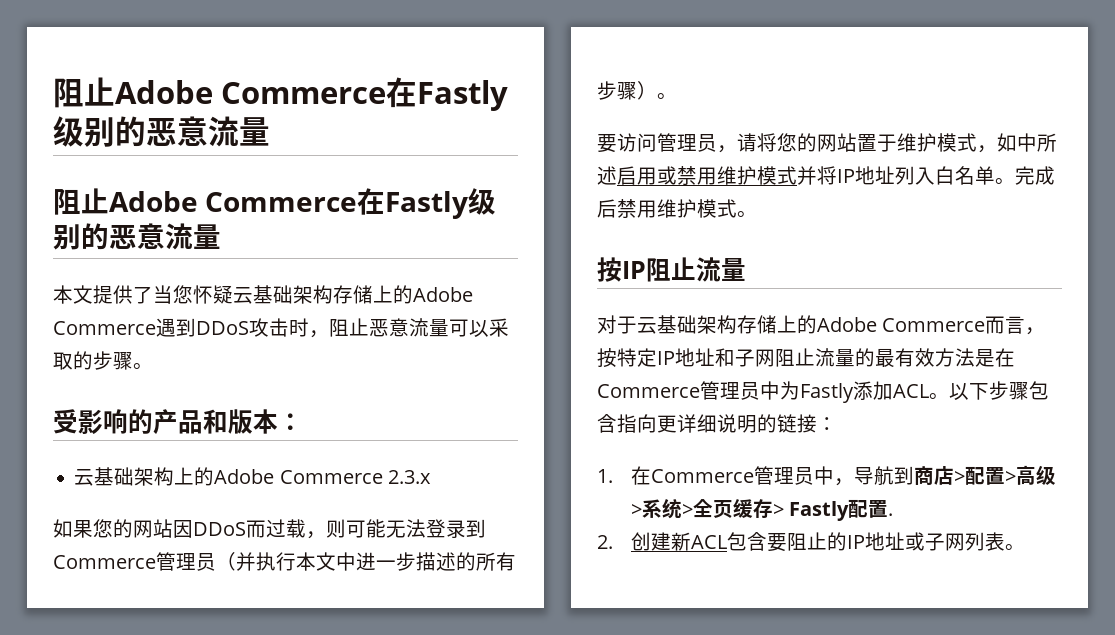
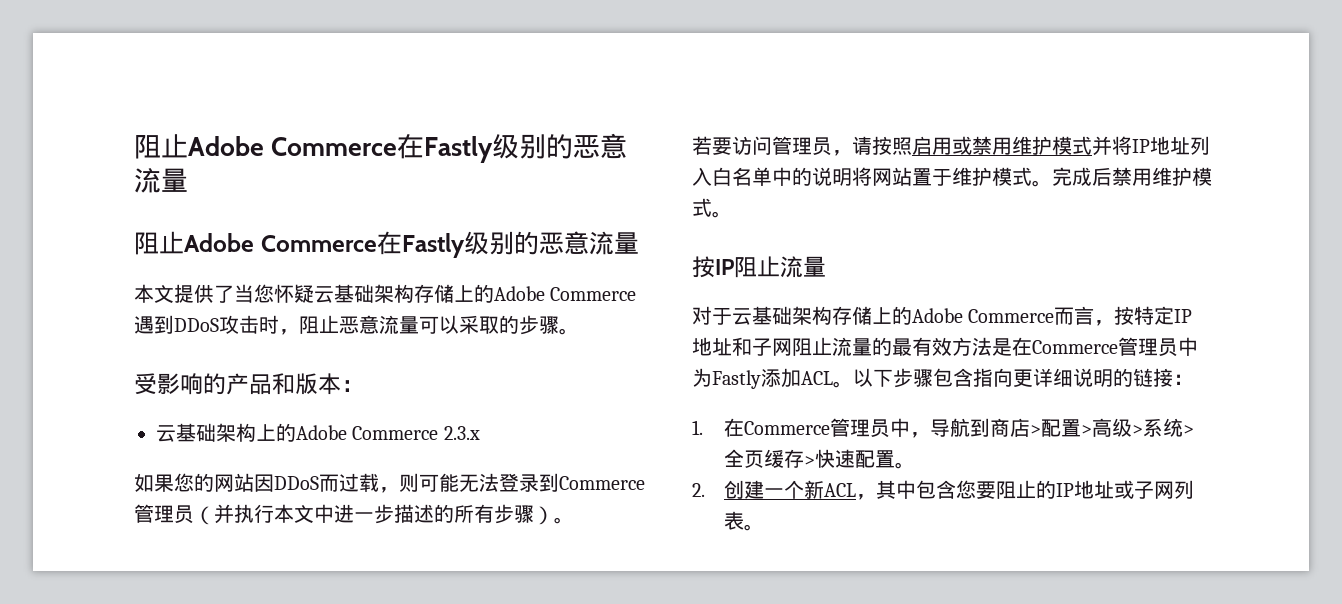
- 要访问管理员，请将您的网站置于维护模式，如中所述启用或禁用维护模式并将IP地址列入白名单。
+ 若要访问管理员，请按照启用或禁用维护模式并将IP地址列入白名单中的说明将网站置于维护模式。
- 1.在Commerce管理员中，导航到商店>配置>高级>系统>全页缓存> Fastly配置.
+ 1.在Commerce管理员中，导航到商店>配置>高级>系统>全页缓存>快速配置。
- 2.创建新ACL包含要阻止的IP地址或子网列表。
+ 2.创建一个新ACL，其中包含您要阻止的IP地址或子网列表。

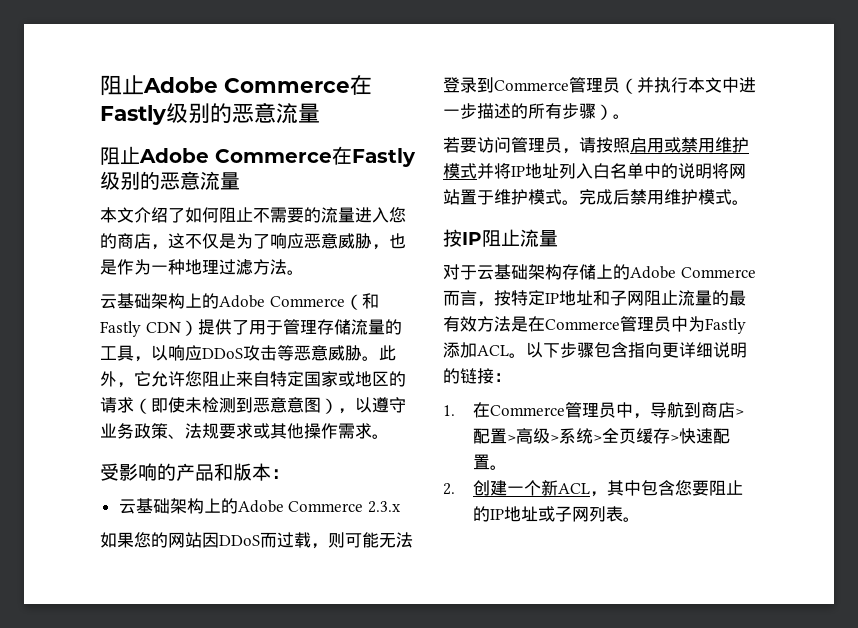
- 本文提供了当您怀疑云基础架构存储上的Adobe Commerce遇到DDoS攻击时，阻止恶意流量可以采取的步骤。
+ 本文介绍了如何阻止不需要的流量进入您的商店，这不仅是为了响应恶意威胁，也是作为一种地理过滤方法。
+ 云基础架构上的Adobe Commerce（和Fastly CDN）提供了用于管理存储流量的工具，以响应DDoS攻击等恶意威胁。此外，它允许您阻止来自特定国家或地区的请求（即使未检测到恶意意图），以遵守业务政策、法规要求或其他操作需求。

